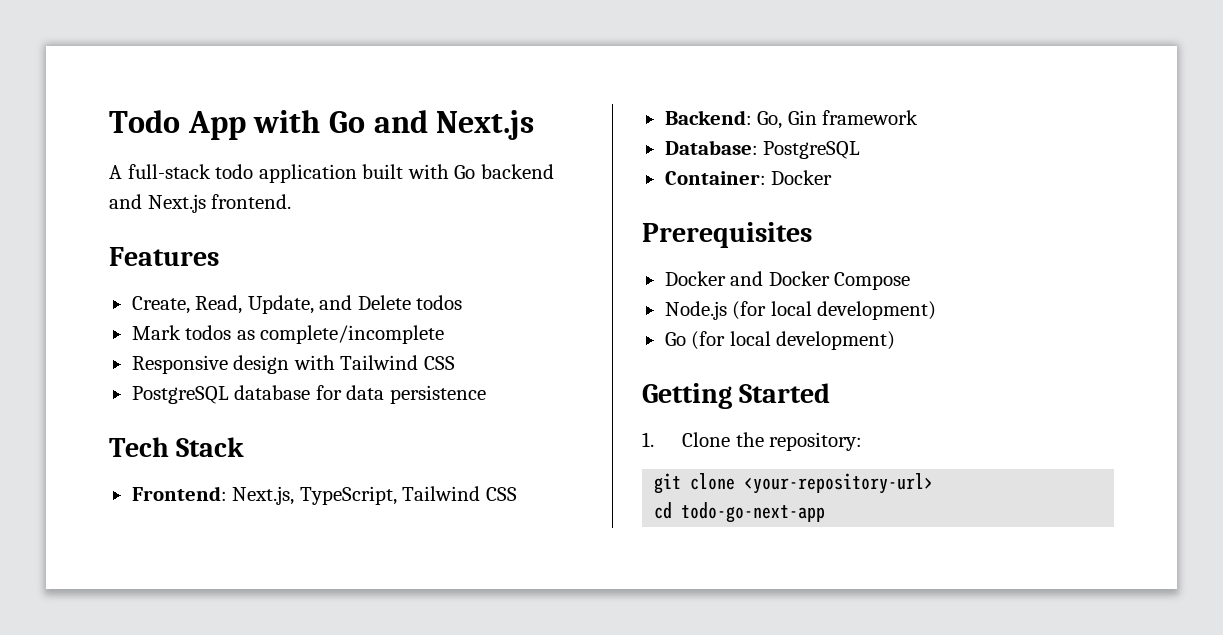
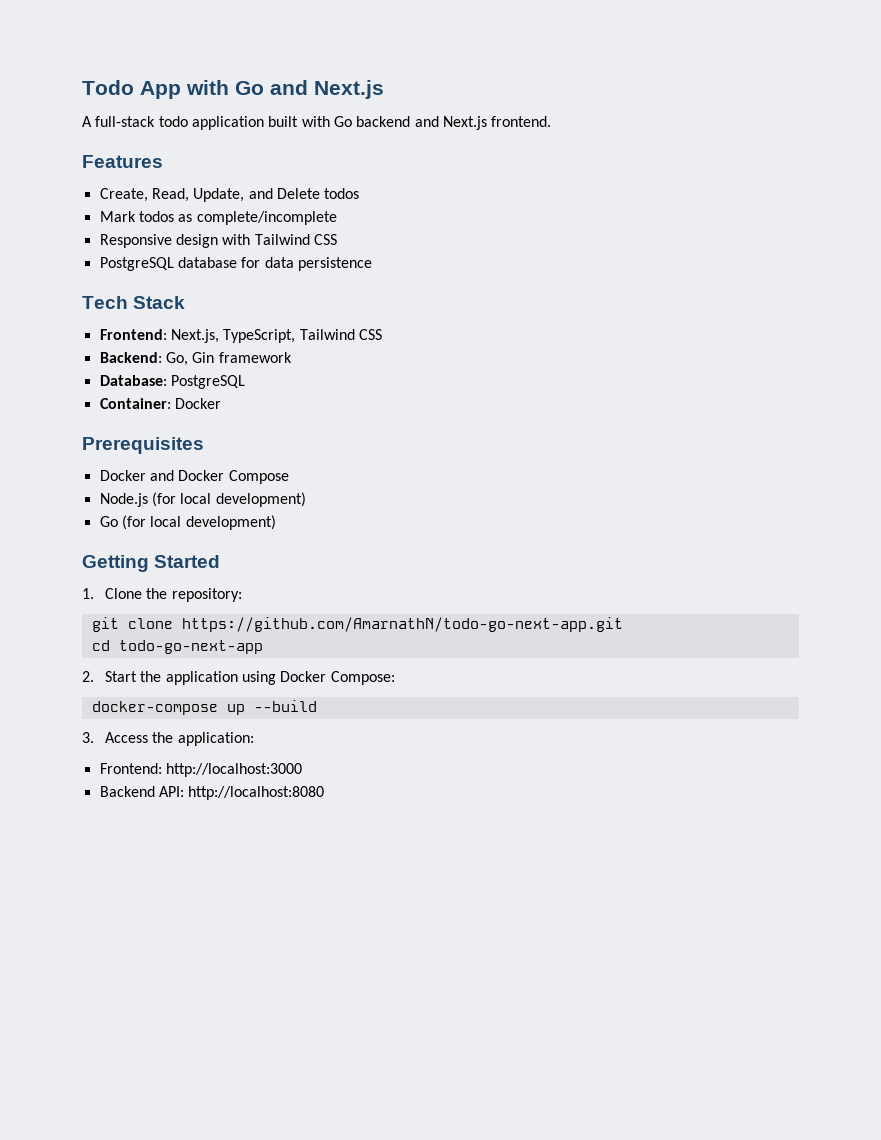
- git clone <your-repository-url>
+ git clone https://github.com/AmarnathN/todo-go-next-app.git
+ 2. Start the application using Docker Compose:
+ docker-compose up --build
+ 3. Access the application:
+ Frontend: http://localhost:3000
+ Backend API: http://localhost:8080

